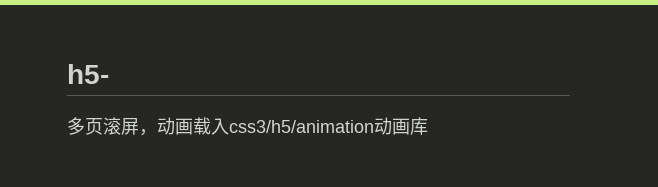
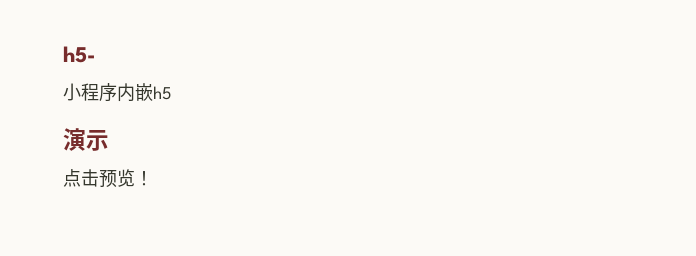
- 多页滚屏，动画载入css3/h5/animation动画库
+ 小程序内嵌h5
+ 演示
+ 点击预览！

